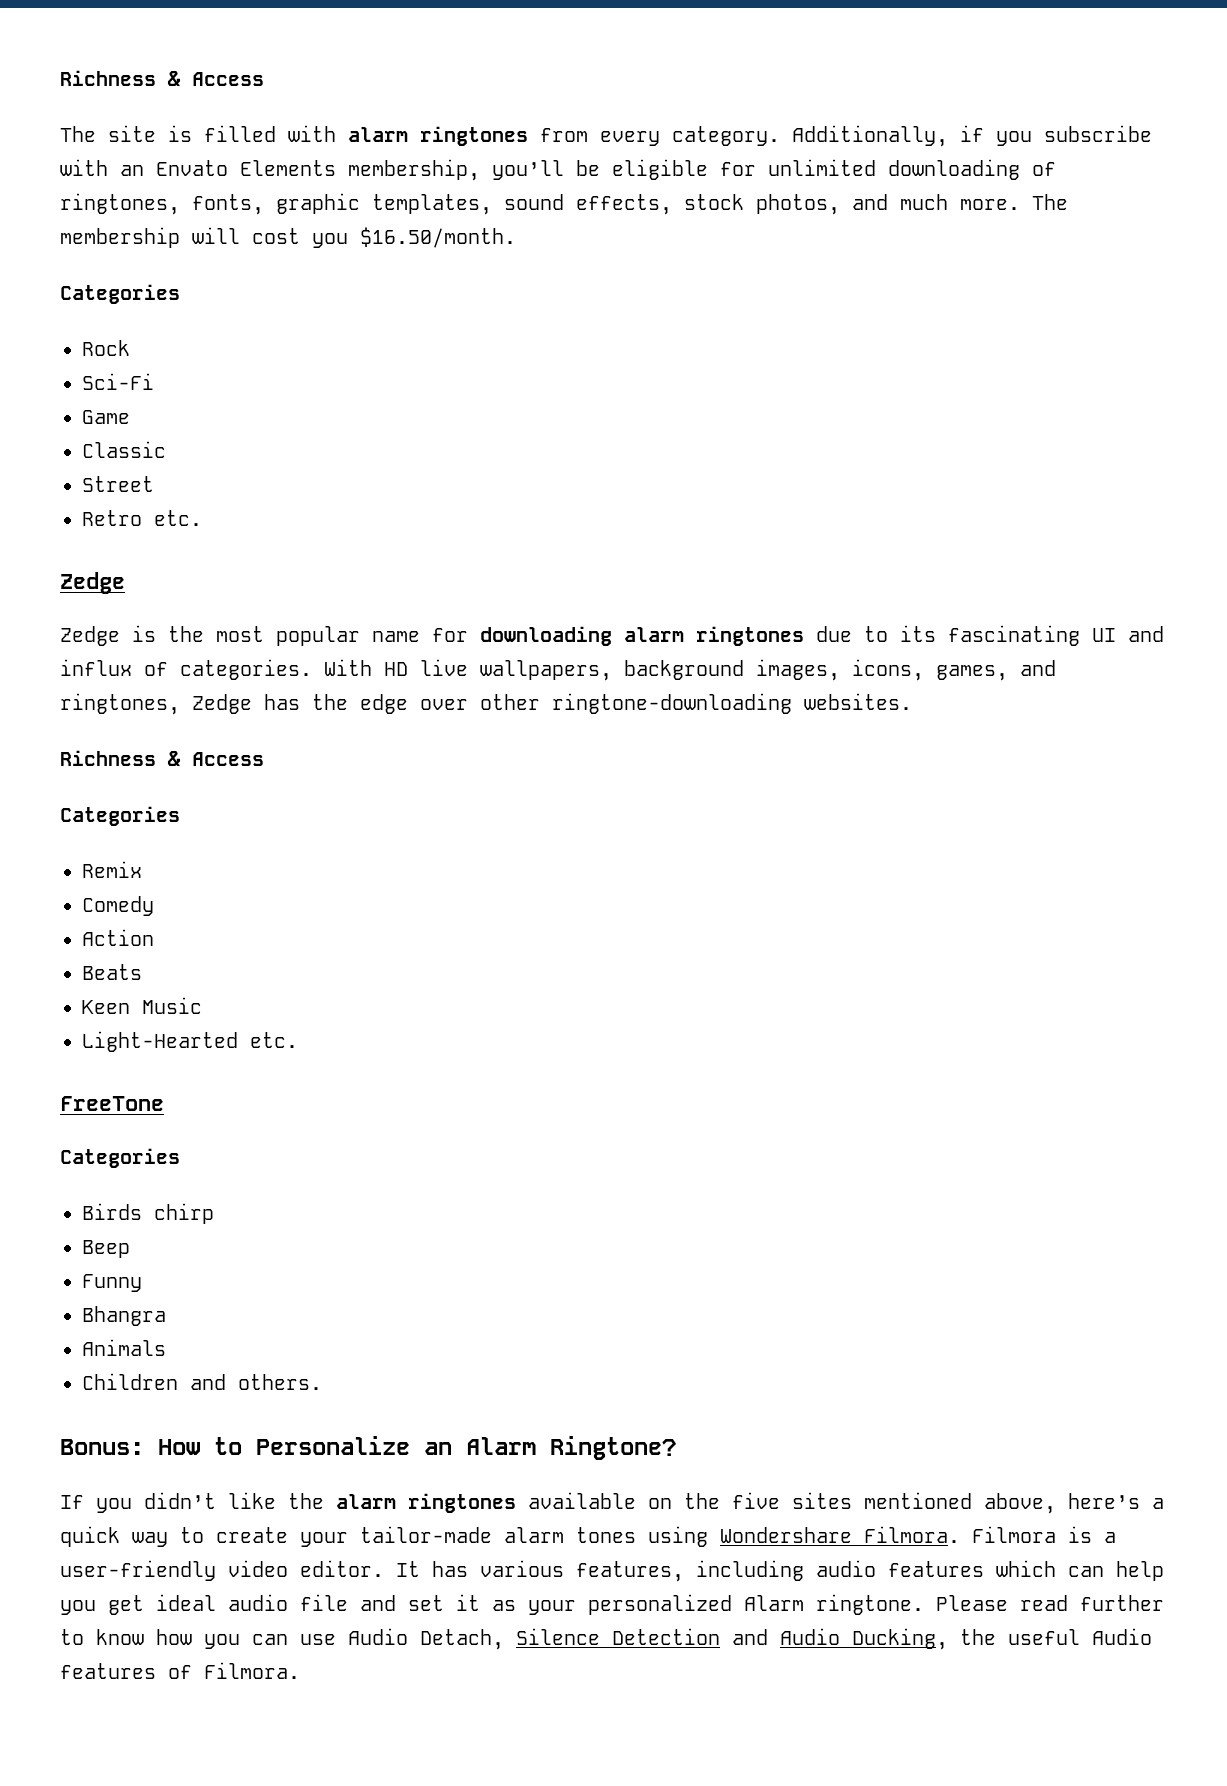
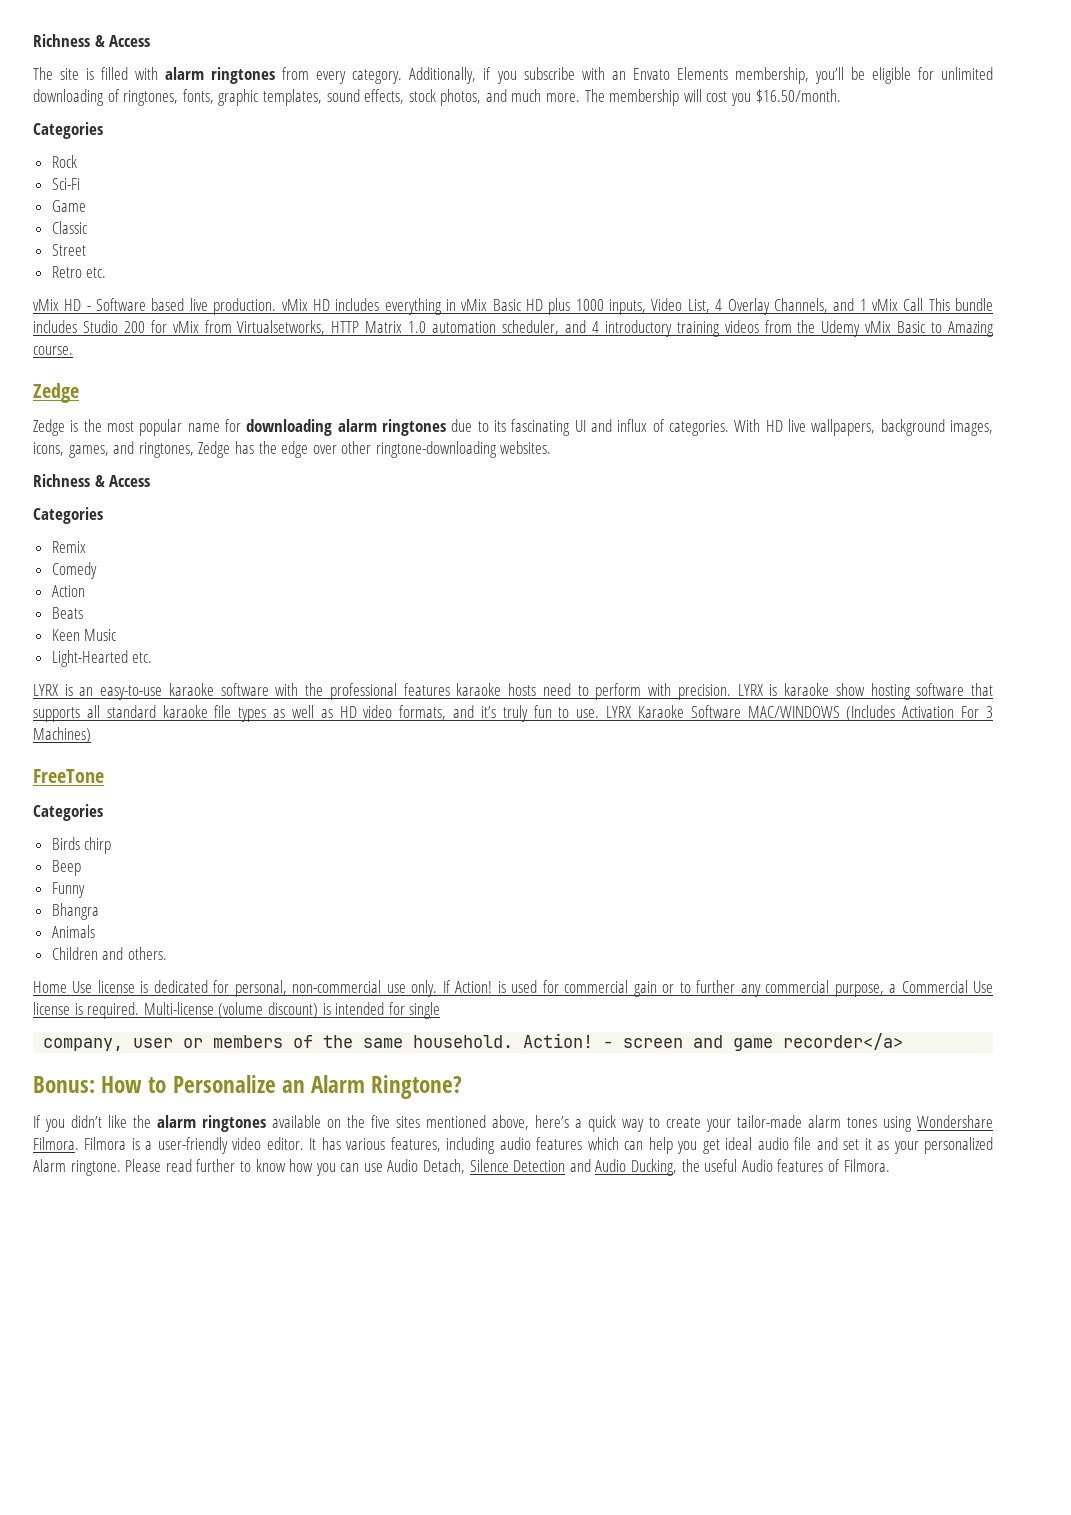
+ vMix HD - Software based live production. vMix HD includes everything in vMix Basic HD plus 1000 inputs, Video List, 4 Overlay Channels, and 1 vMix Call This bundle includes Studio 200 for vMix from Virtualsetworks, HTTP Matrix 1.0 automation scheduler, and 4 introductory training videos from the Udemy vMix Basic to Amazing course.
+ LYRX is an easy-to-use karaoke software with the professional features karaoke hosts need to perform with precision. LYRX is karaoke show hosting software that supports all standard karaoke file types as well as HD video formats, and it’s truly fun to use. LYRX Karaoke Software MAC/WINDOWS (Includes Activation For 3 Machines)
+ Home Use license is dedicated for personal, non-commercial use only. If Action! is used for commercial gain or to further any commercial purpose, a Commercial Use license is required. Multi-license (volume discount) is intended for single
+ company, user or members of the same household. Action! - screen and game recorder</a>

